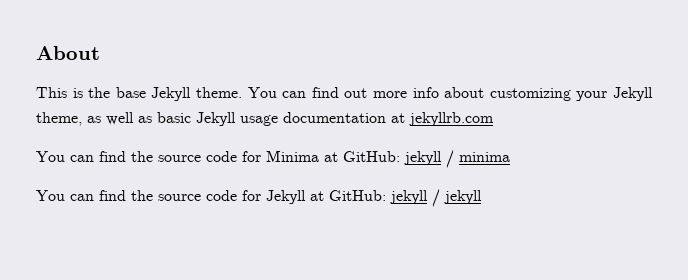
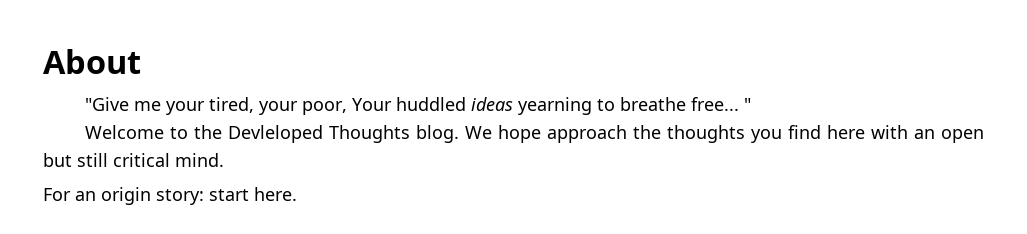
- This is the base Jekyll theme. You can find out more info about customizing your Jekyll theme, as well as basic Jekyll usage documentation at jekyllrb.com
- You can find the source code for Minima at GitHub: jekyll / minima
- You can find the source code for Jekyll at GitHub: jekyll / jekyll
+ "Give me your tired, your poor, Your huddled ideas yearning to breathe free... "
+ Welcome to the Devleloped Thoughts blog. We hope approach the thoughts you find here with an open but still critical mind.
+ For an origin story: start here.

